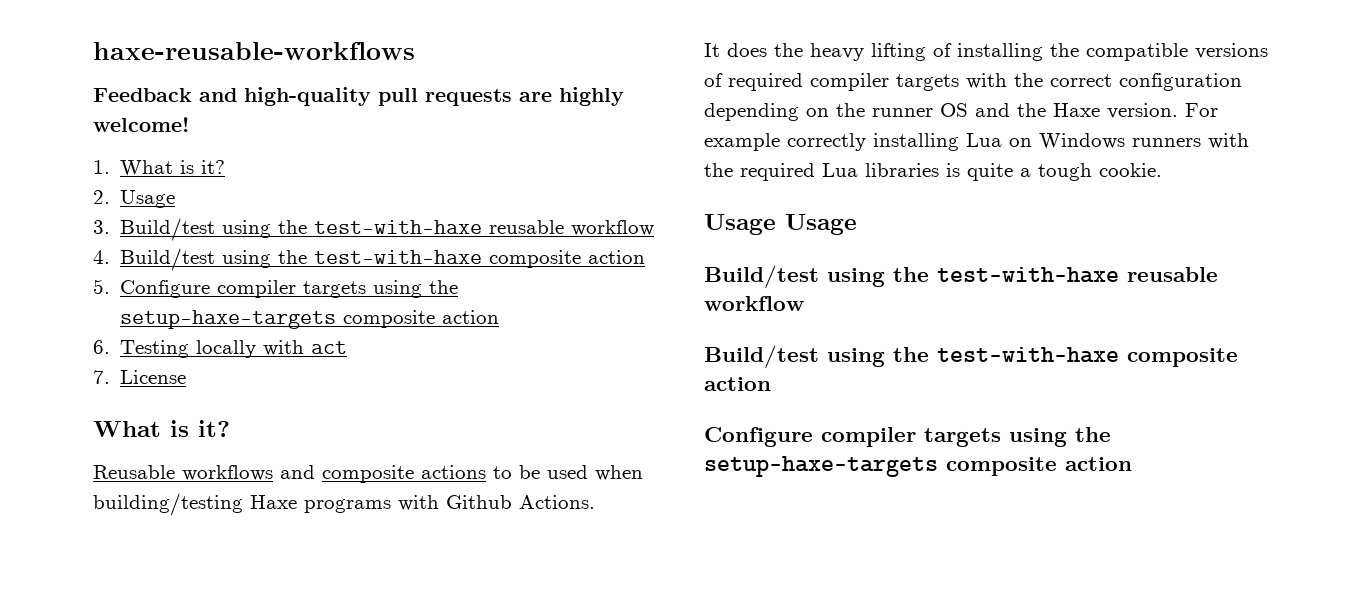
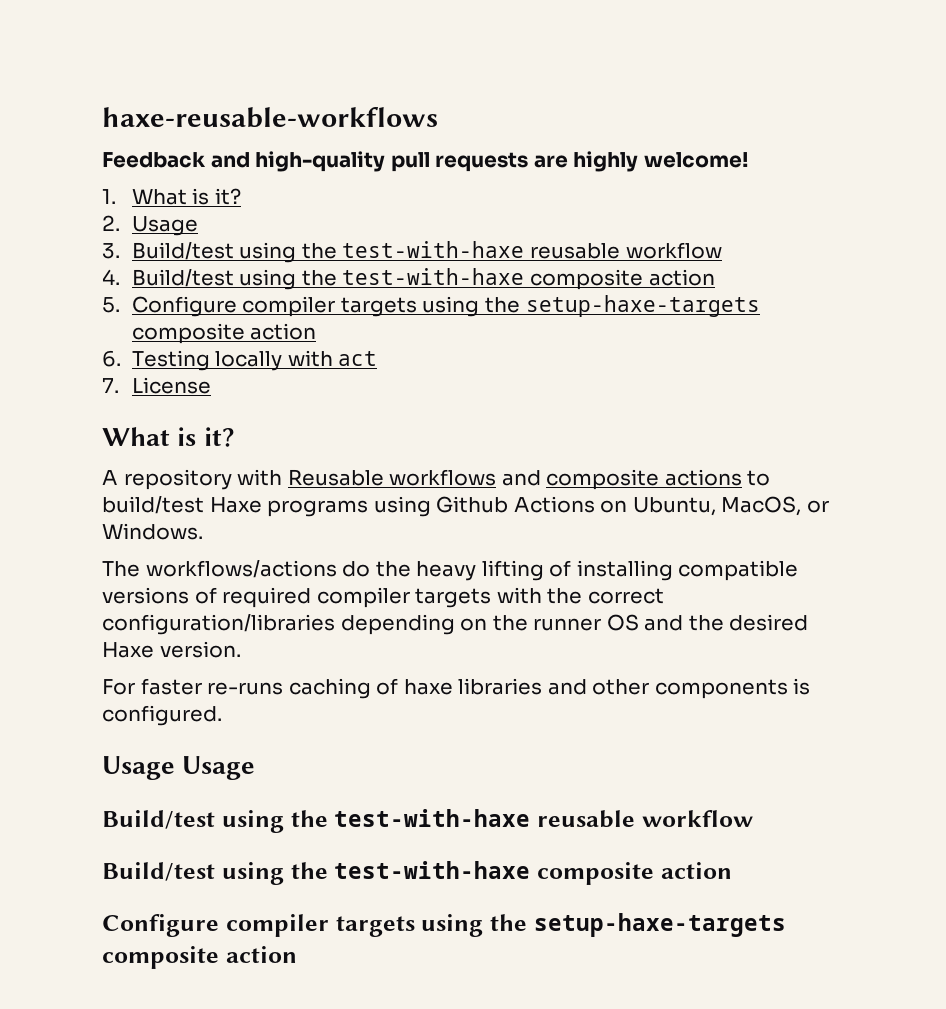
- Reusable workflows and composite actions to be used when building/testing Haxe programs with Github Actions.
- It does the heavy lifting of installing the compatible versions of required compiler targets with the correct configuration depending on the runner OS and the Haxe version. For example correctly installing Lua on Windows runners with the required Lua libraries is quite a tough cookie.
+ A repository with Reusable workflows and composite actions to build/test Haxe programs using Github Actions on Ubuntu, MacOS, or Windows.
+ The workflows/actions do the heavy lifting of installing compatible versions of required compiler targets with the correct configuration/libraries depending on the runner OS and the desired Haxe version.
+ For faster re-runs caching of haxe libraries and other components is configured.

